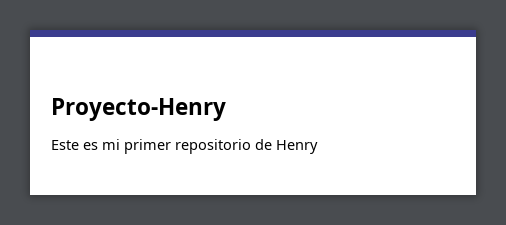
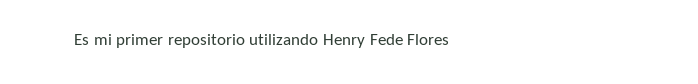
- Proyecto-Henry
- Este es mi primer repositorio de Henry
+ Es mi primer repositorio utilizando Henry Fede Flores

